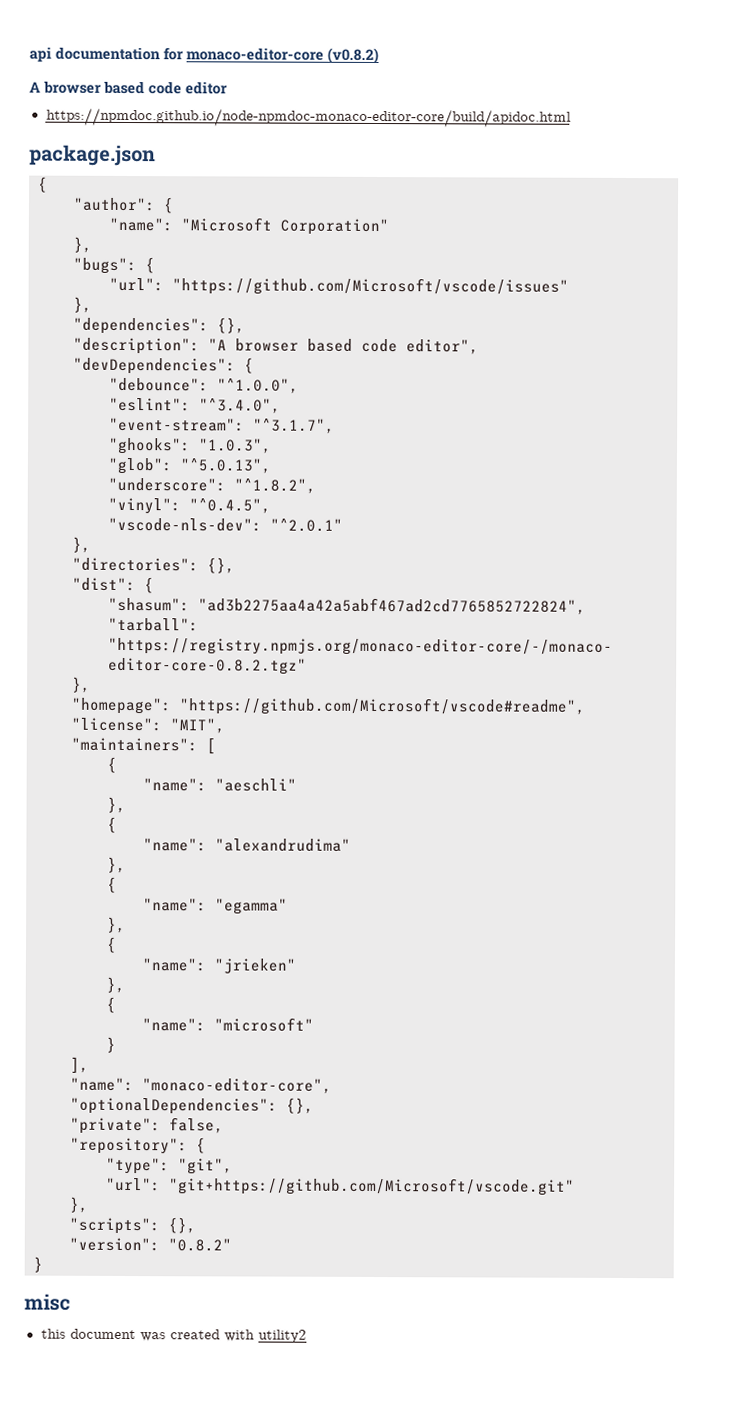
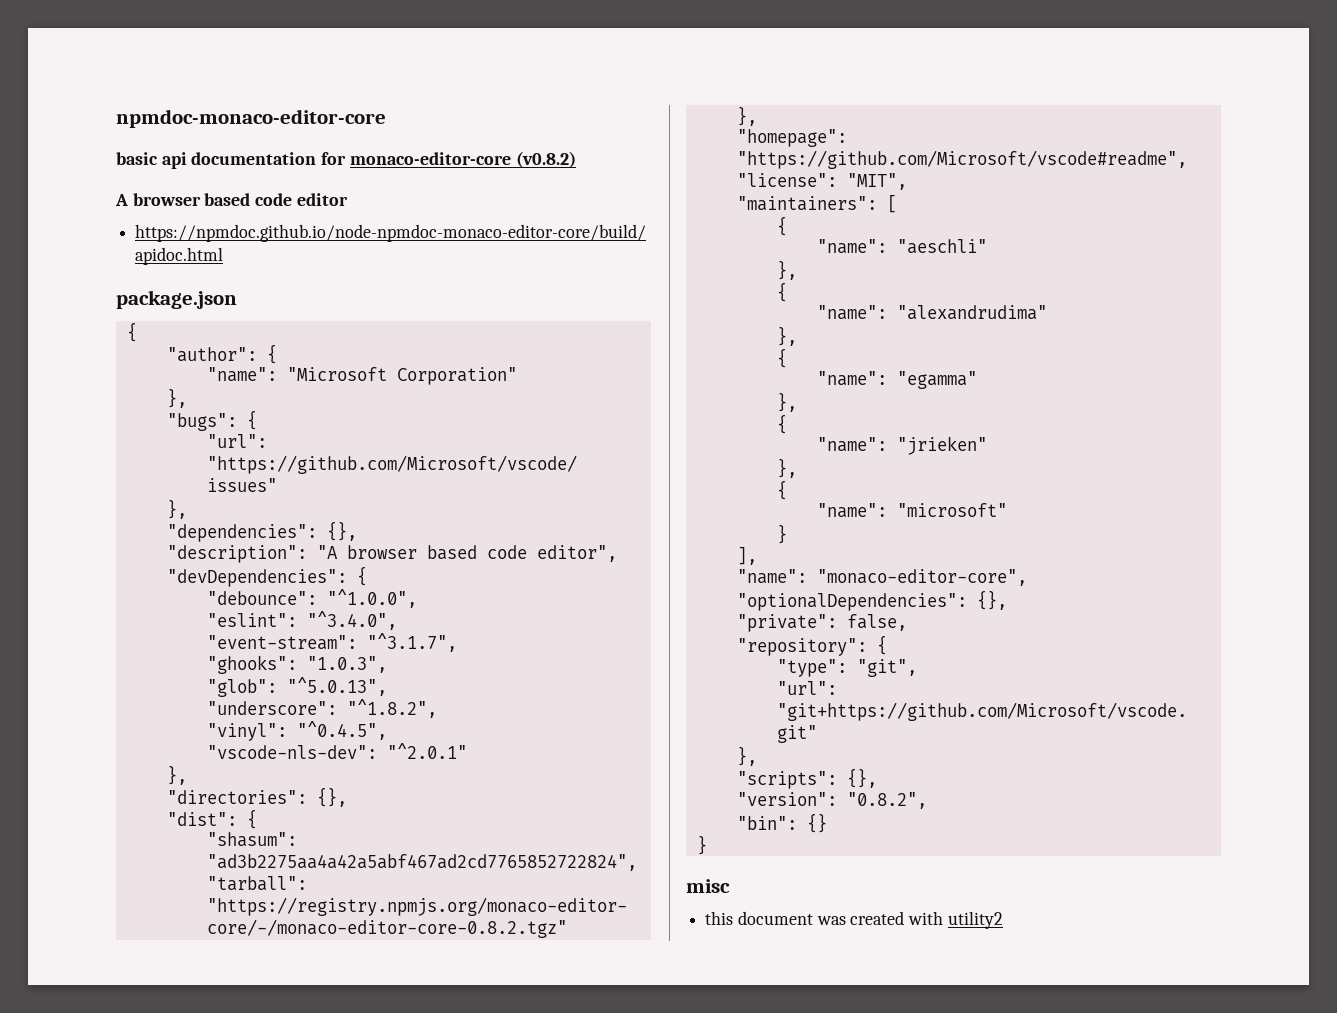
- api documentation for monaco-editor-core (v0.8.2)
+ npmdoc-monaco-editor-core
+ basic api documentation for monaco-editor-core (v0.8.2)
- "version": "0.8.2"
+ "version": "0.8.2",
+ "bin": {}

